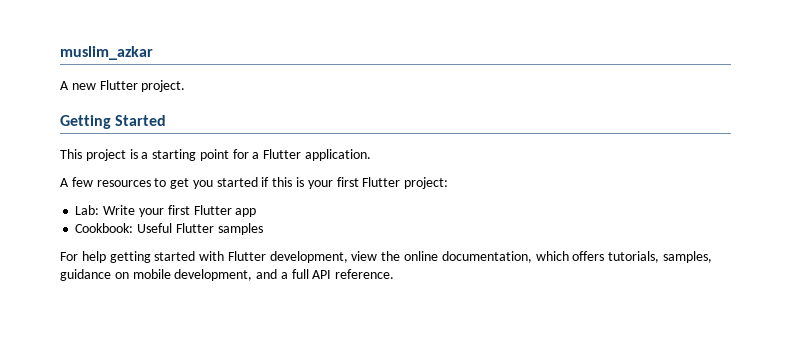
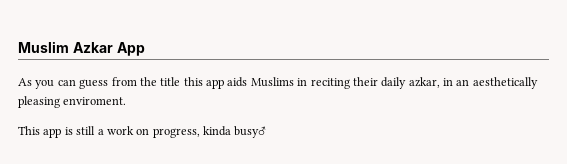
- muslim_azkar
- A new Flutter project.
- Getting Started
- This project is a starting point for a Flutter application.
- A few resources to get you started if this is your first Flutter project:
- Lab: Write your first Flutter app
- Cookbook: Useful Flutter samples
- For help getting started with Flutter development, view the online documentation, which offers tutorials, samples, guidance on mobile development, and a full API reference.
+ Muslim Azkar App
+ As you can guess from the title this app aids Muslims in reciting their daily azkar, in an aesthetically pleasing enviroment.
+ This app is still a work on progress, kinda busy♂

